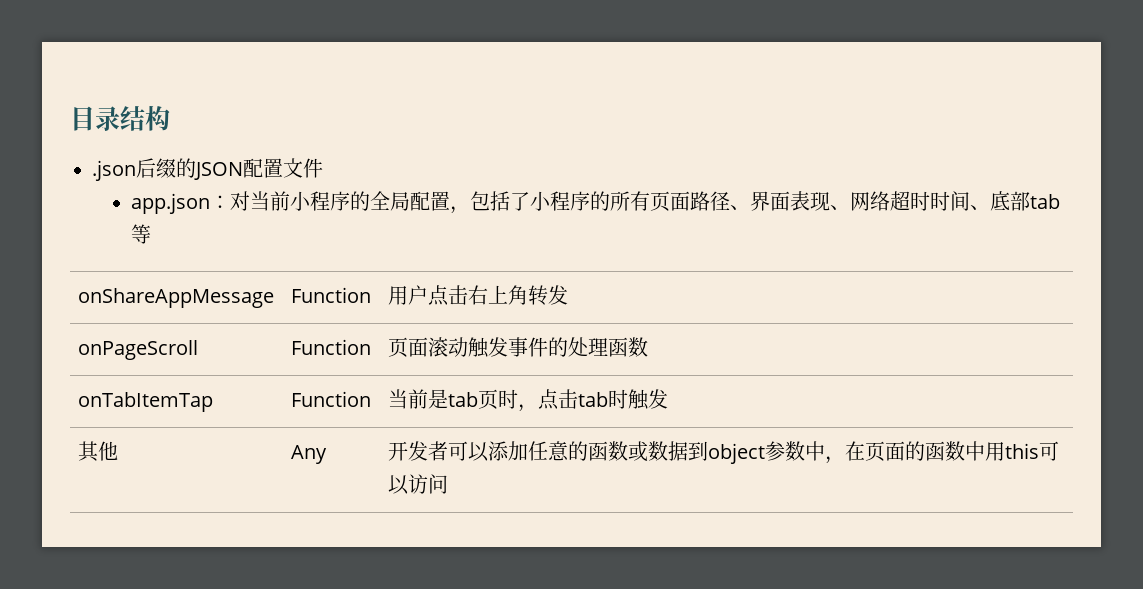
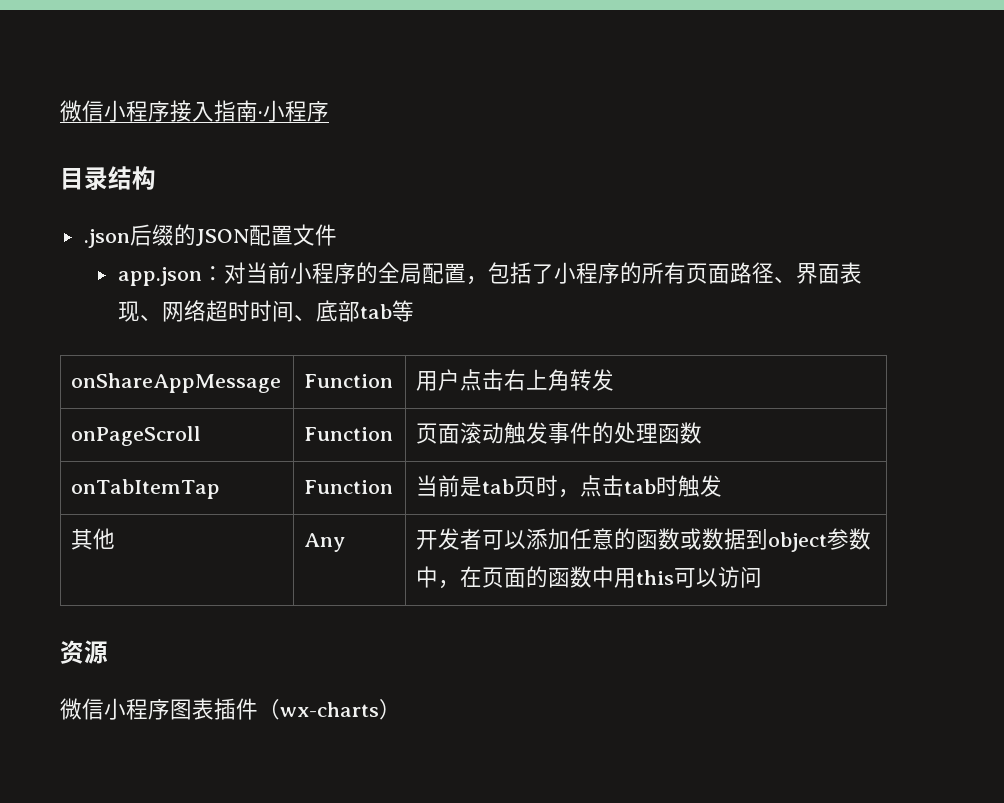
+ 微信小程序接入指南·小程序
+ 资源
+ 微信小程序图表插件（wx-charts）

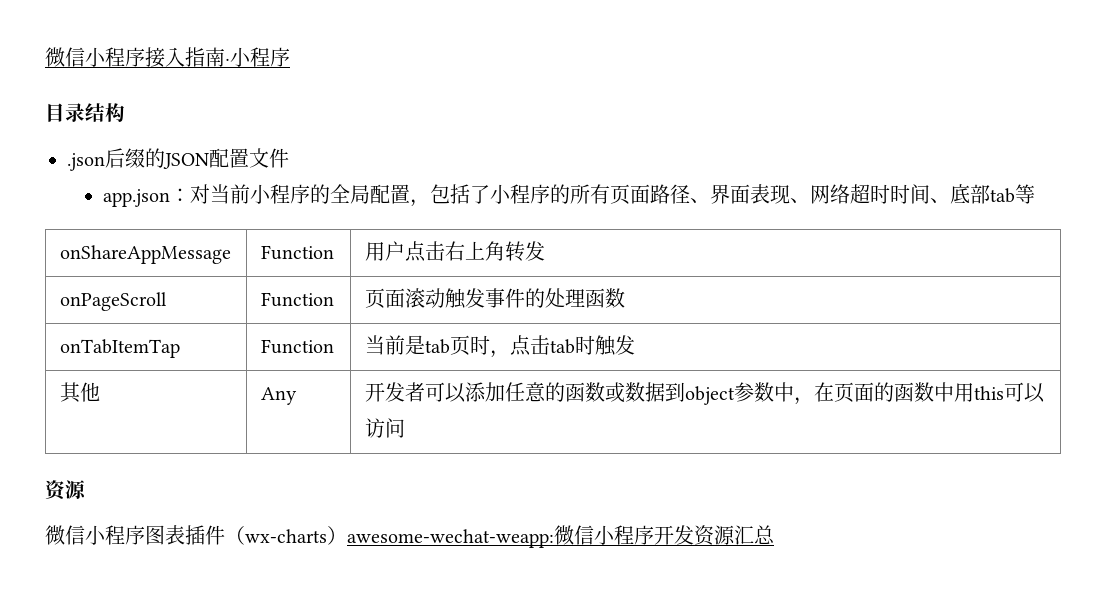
- 微信小程序图表插件（wx-charts）
+ 微信小程序图表插件（wx-charts）awesome-wechat-weapp:微信小程序开发资源汇总

